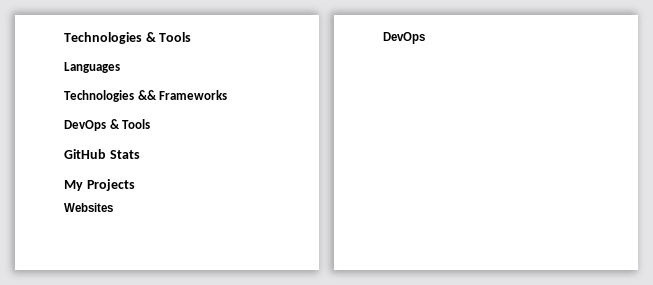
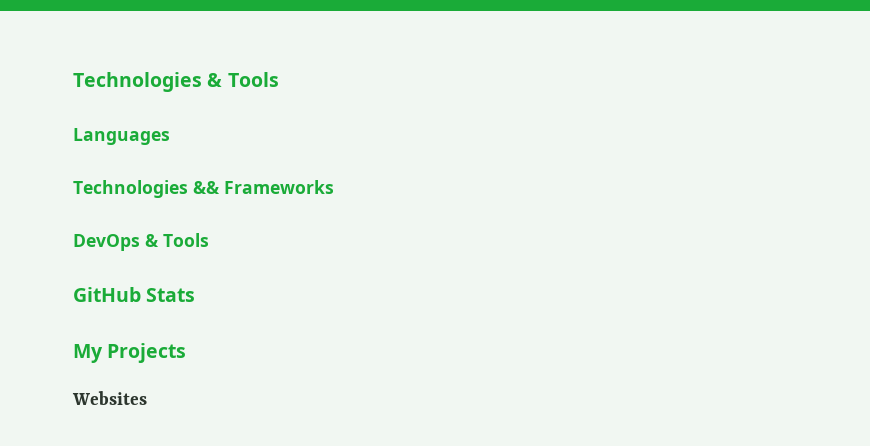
  Websites
- DevOps

